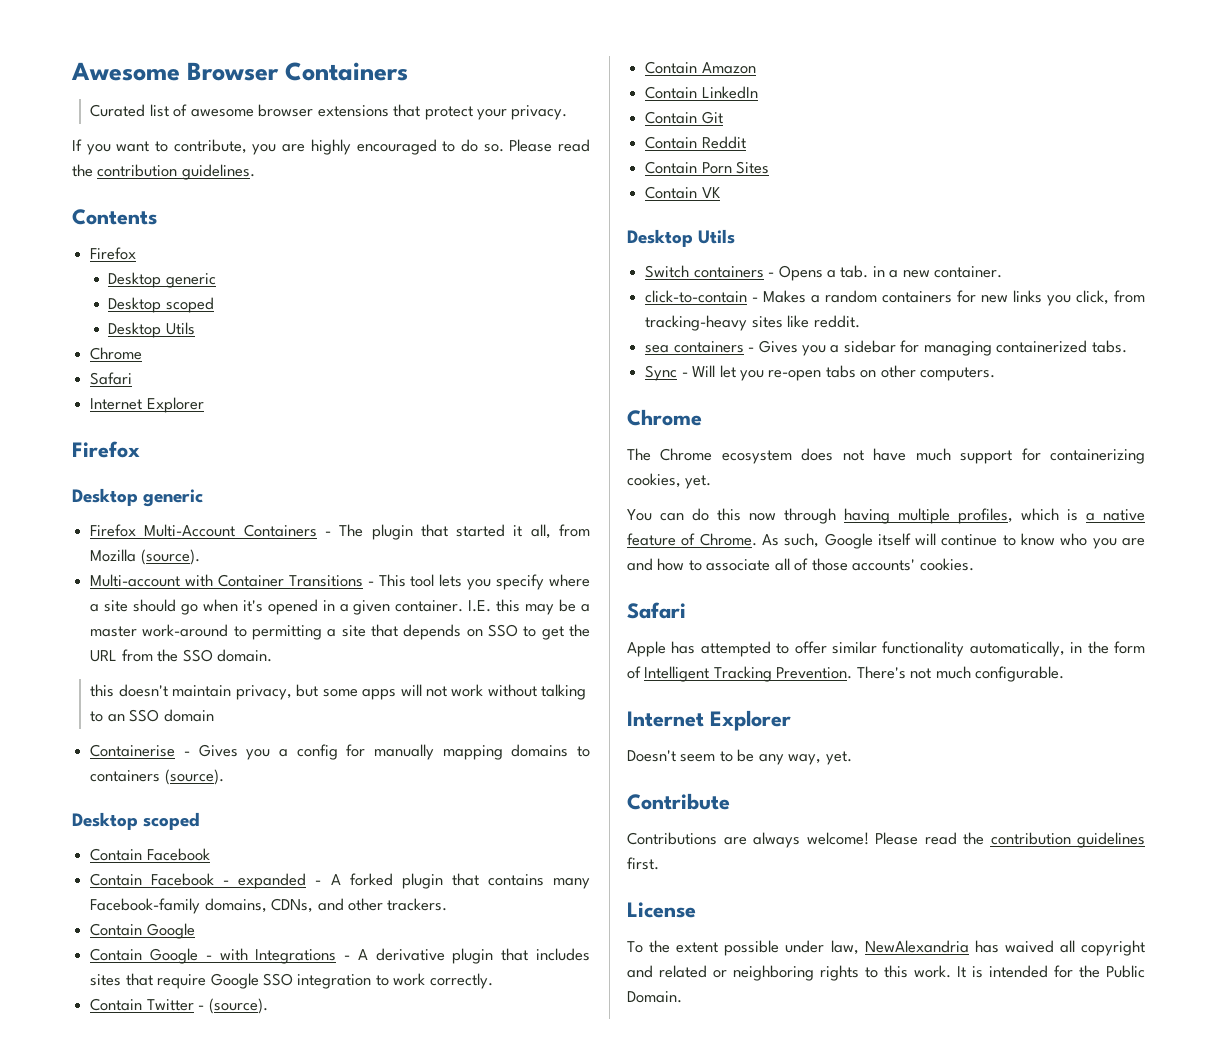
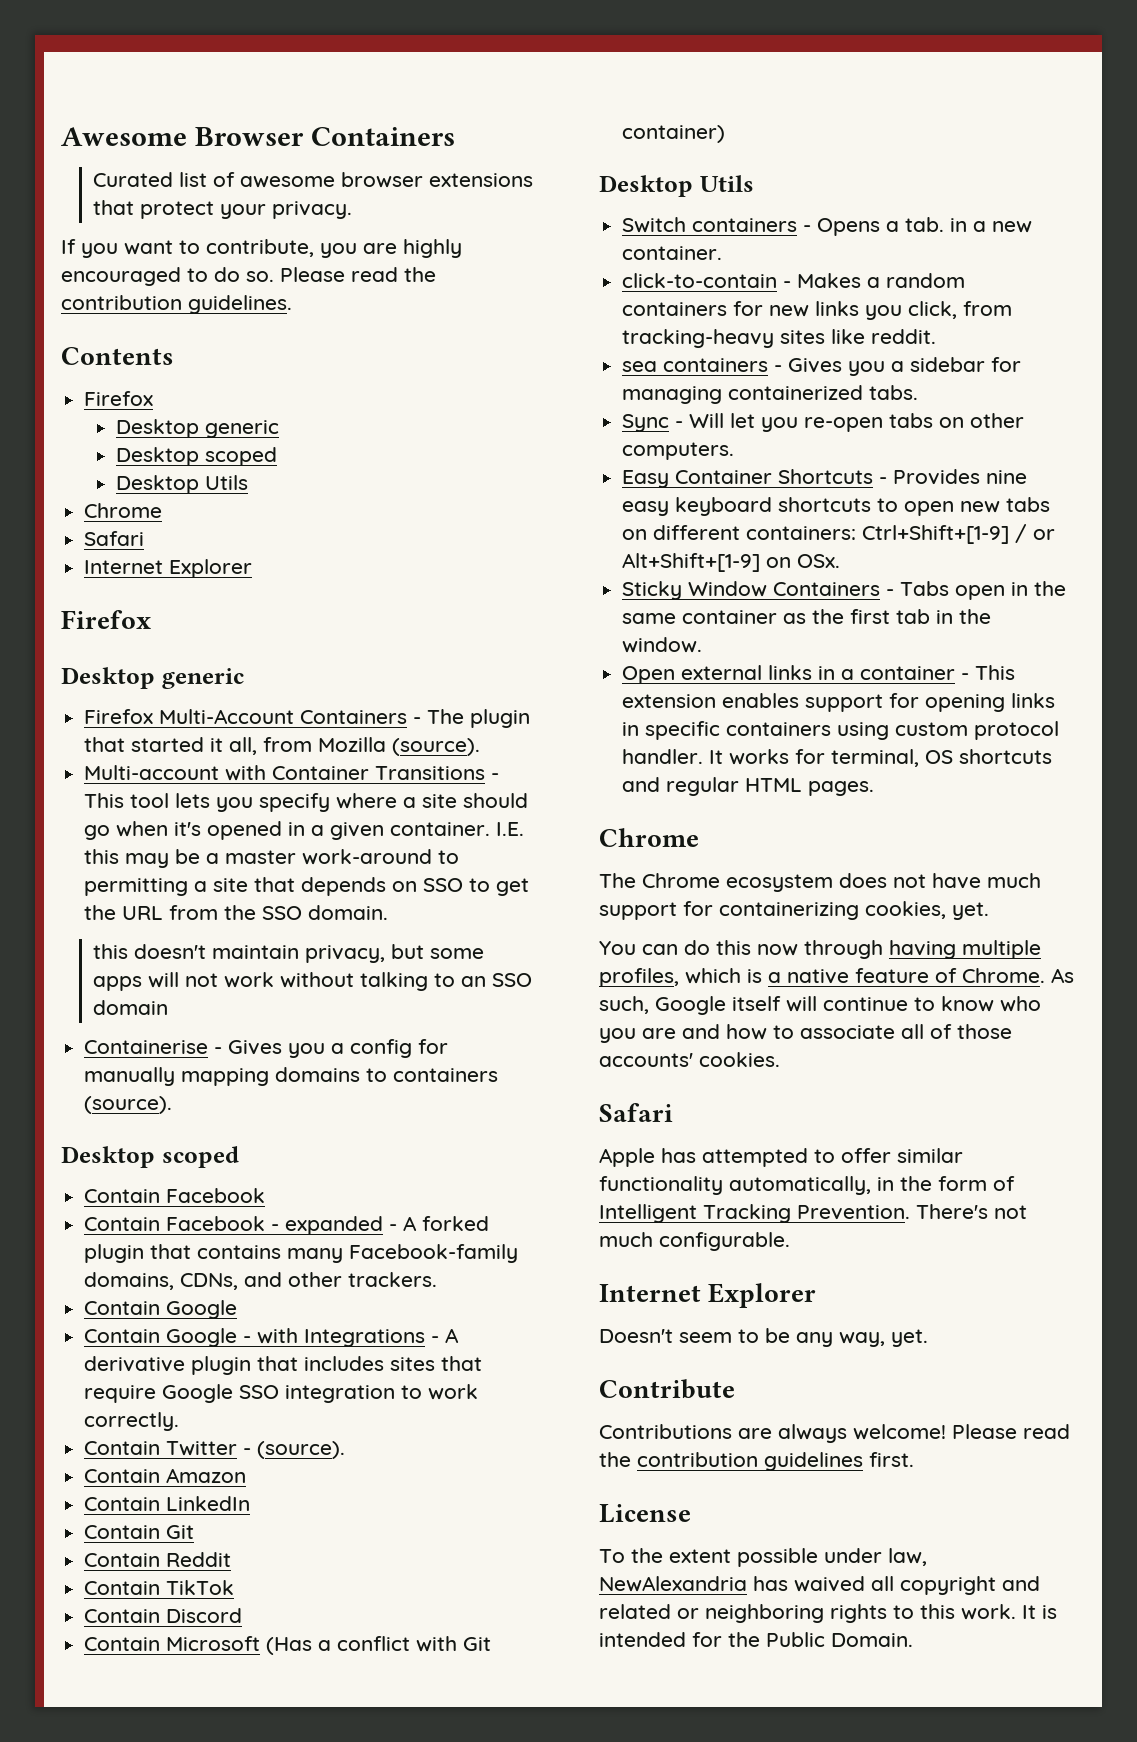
- Contain Porn Sites
- Contain VK
+ Contain TikTok
+ Contain Discord
+ Contain Microsoft (Has a conflict with Git container)
+ Easy Container Shortcuts - Provides nine easy keyboard shortcuts to open new tabs on different containers: Ctrl+Shift+[1-9] / or Alt+Shift+[1-9] on OSx.
+ Sticky Window Containers - Tabs open in the same container as the first tab in the window.
+ Open external links in a container - This extension enables support for opening links in specific containers using custom protocol handler. It works for terminal, OS shortcuts and regular HTML pages.

